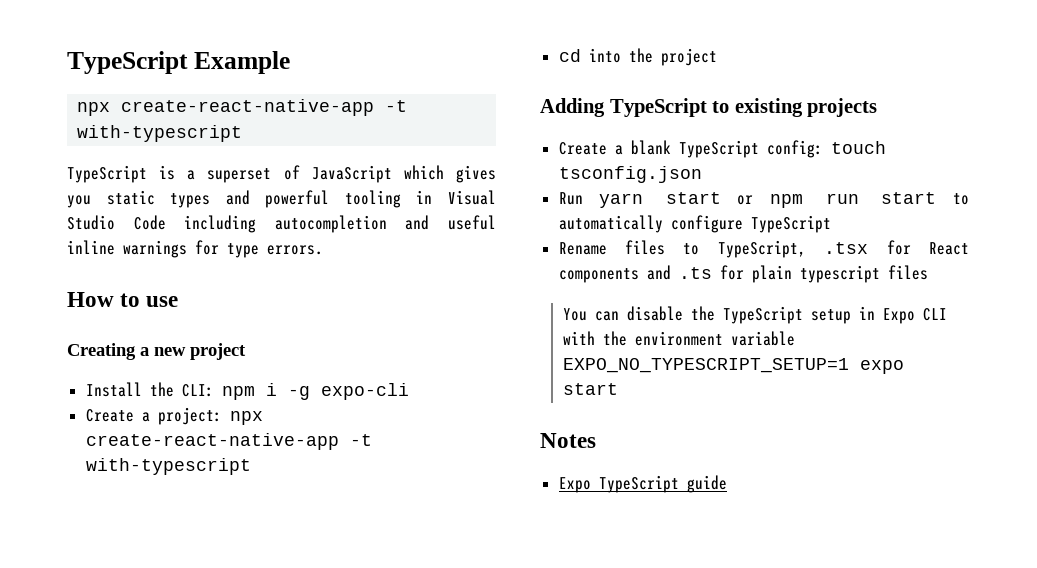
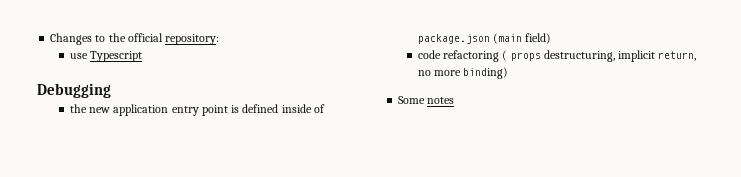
- TypeScript Example
- npx create-react-native-app -t with-typescript
- TypeScript is a superset of JavaScript which gives you static types and powerful tooling in Visual Studio Code including autocompletion and useful inline warnings for type errors.
- How to use
- Creating a new project
- Install the CLI: npm i -g expo-cli
- Create a project: npx create-react-native-app -t with-typescript
- cd into the project
- Adding TypeScript to existing projects
- Create a blank TypeScript config: touch tsconfig.json
- Run yarn start or npm run start to automatically configure TypeScript
- Rename files to TypeScript, .tsx for React components and .ts for plain typescript files
- You can disable the TypeScript setup in Expo CLI with the environment variable EXPO_NO_TYPESCRIPT_SETUP=1 expo start
- Notes
- Expo TypeScript guide
+ Changes to the official repository:
+ use Typescript
+ Debugging
+ the new application entry point is defined inside of package.json (main field)
+ code refactoring ( props destructuring, implicit return, no more binding)
+ Some notes

